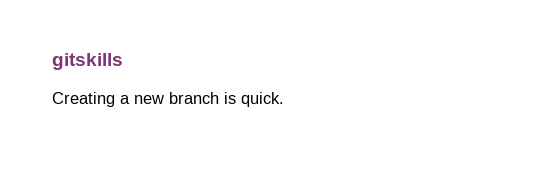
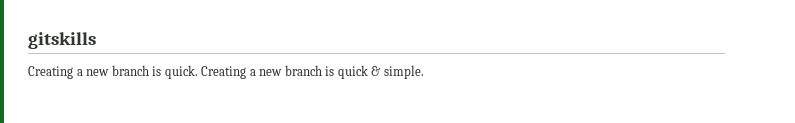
+ Creating a new branch is quick & simple.

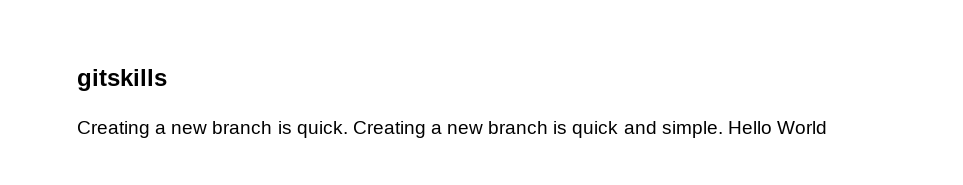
- Creating a new branch is quick & simple.
+ Creating a new branch is quick and simple. Hello World

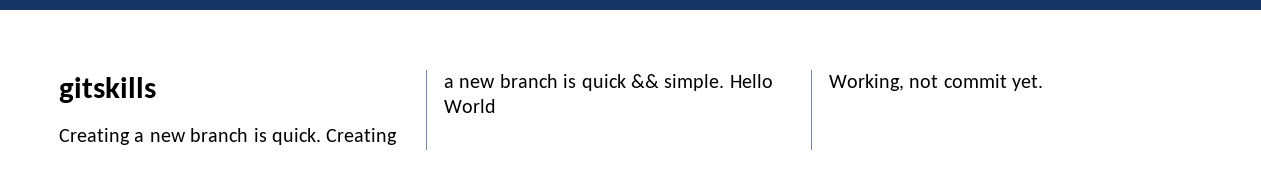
- Creating a new branch is quick and simple.
+ Creating a new branch is quick && simple.
+ Working, not commit yet.

